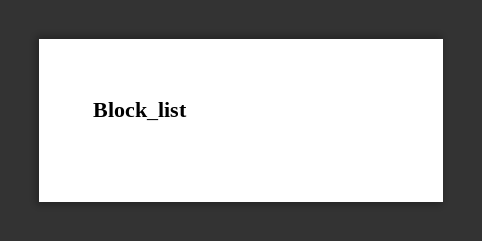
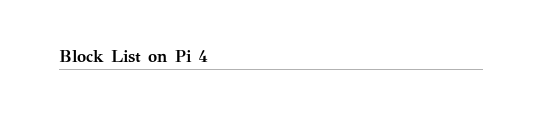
- Block_list
+ Block List on Pi 4

